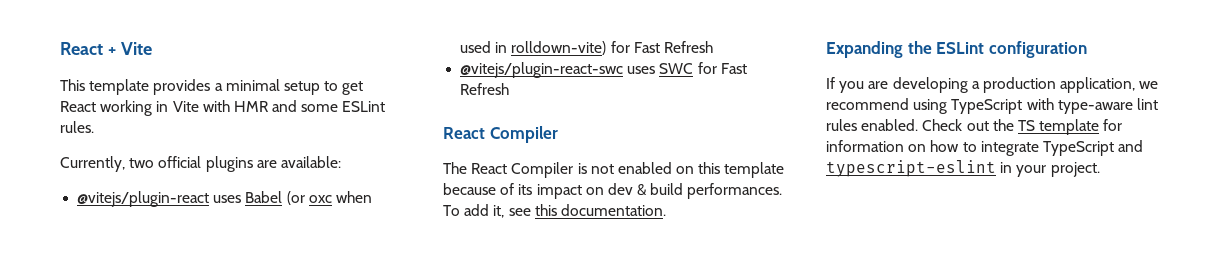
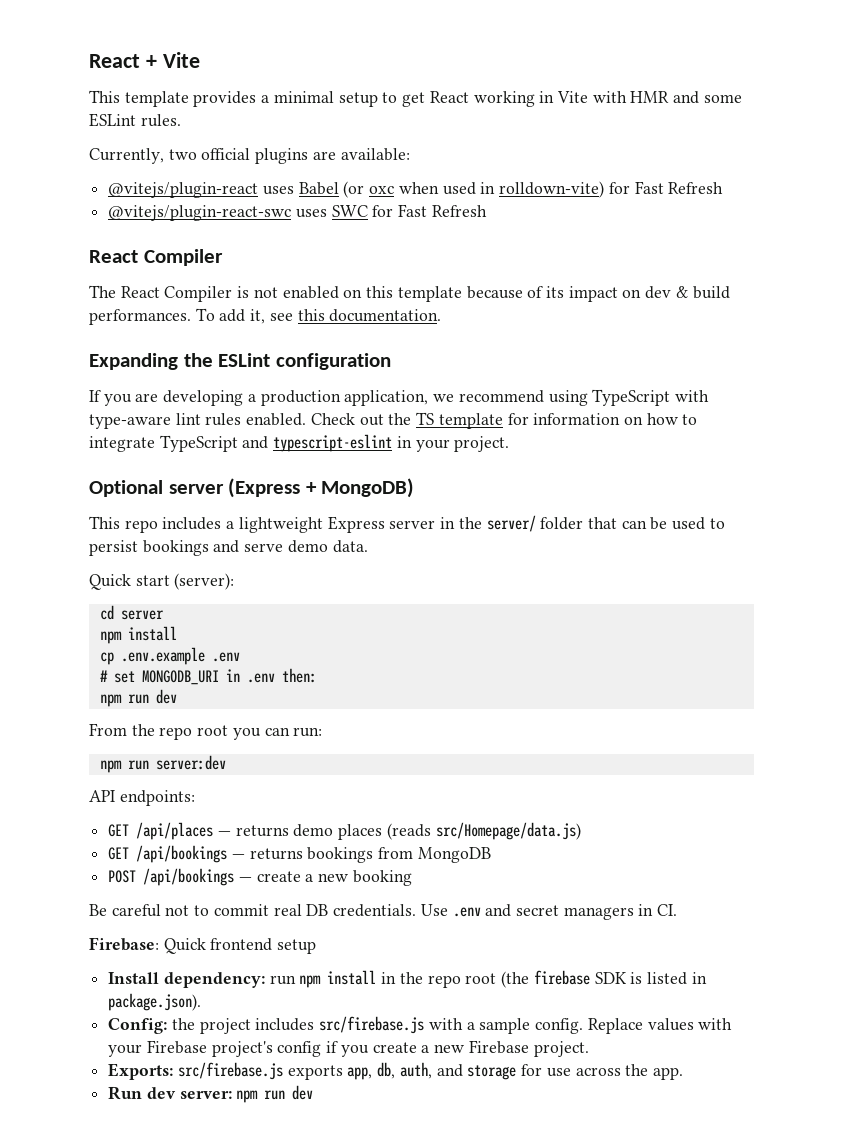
+ Optional server (Express + MongoDB)
+ This repo includes a lightweight Express server in the server/ folder that can be used to persist bookings and serve demo data.
+ Quick start (server):
+ cd server
+ npm install
+ cp .env.example .env
+ # set MONGODB_URI in .env then:
+ npm run dev
+ From the repo root you can run:
+ npm run server:dev
+ API endpoints:
+ GET /api/places — returns demo places (reads src/Homepage/data.js)
+ GET /api/bookings — returns bookings from MongoDB
+ POST /api/bookings — create a new booking
+ Be careful not to commit real DB credentials. Use .env and secret managers in CI.
+ Firebase: Quick frontend setup
+ Install dependency: run npm install in the repo root (the firebase SDK is listed in package.json).
+ Config: the project includes src/firebase.js with a sample config. Replace values with your Firebase project's config if you create a new Firebase project.
+ Exports: src/firebase.js exports app, db, auth, and storage for use across the app.
+ Run dev server: npm run dev

